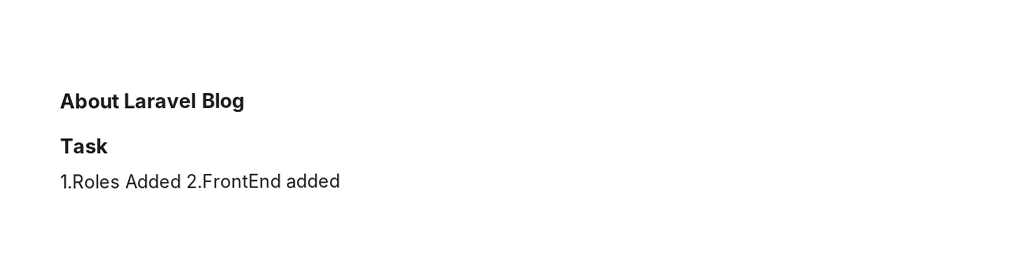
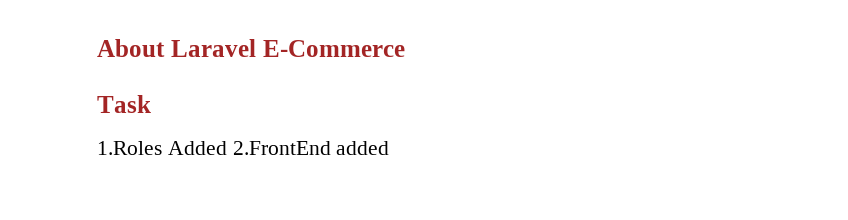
- About Laravel Blog
+ About Laravel E-Commerce

